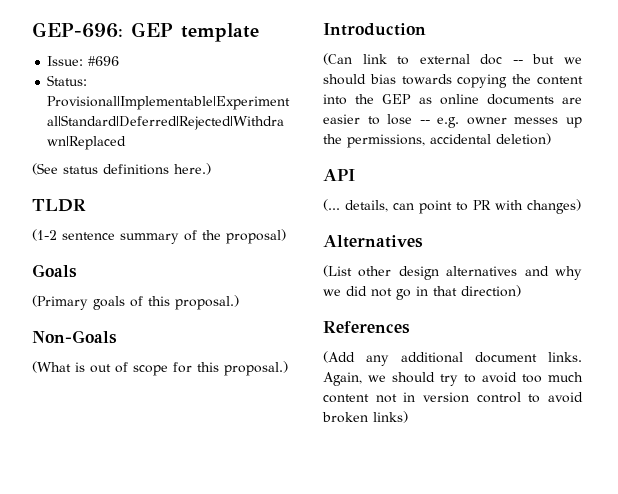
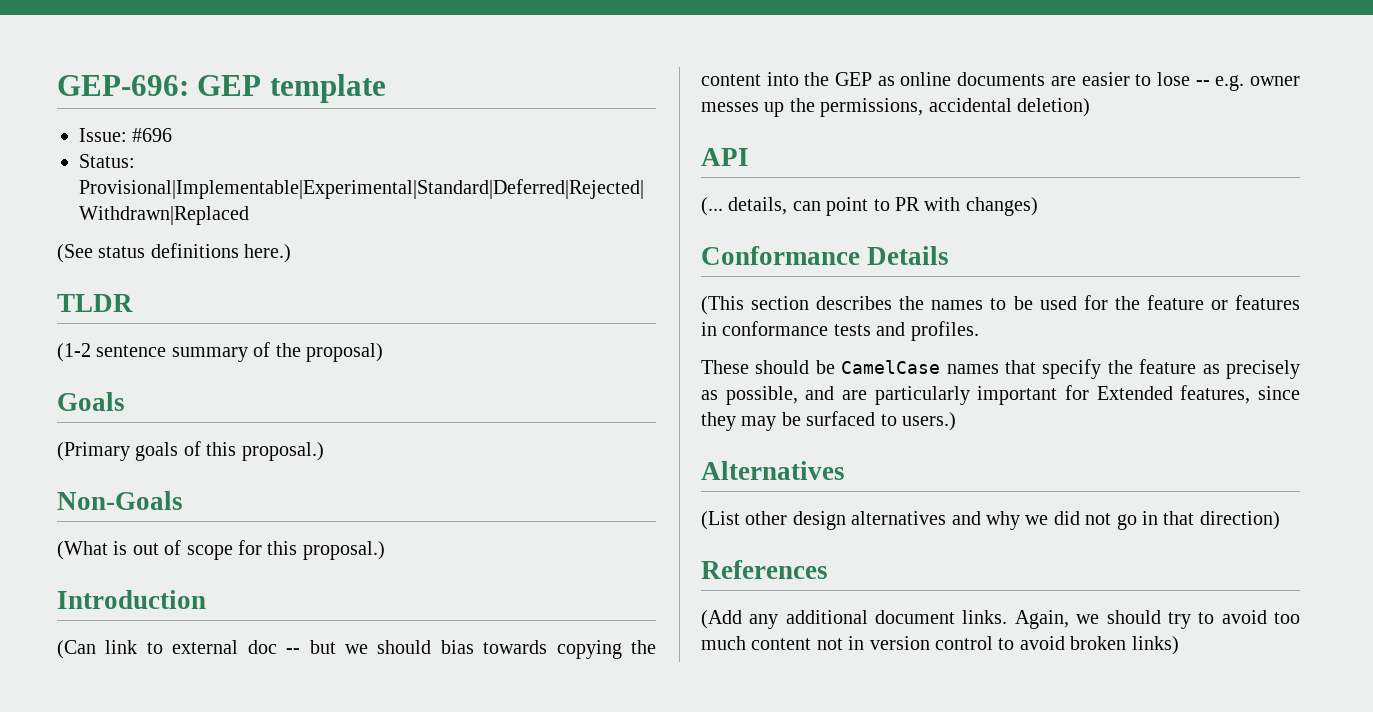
+ Conformance Details
+ (This section describes the names to be used for the feature or features in conformance tests and profiles.
+ These should be CamelCase names that specify the feature as precisely as possible, and are particularly important for Extended features, since they may be surfaced to users.)

